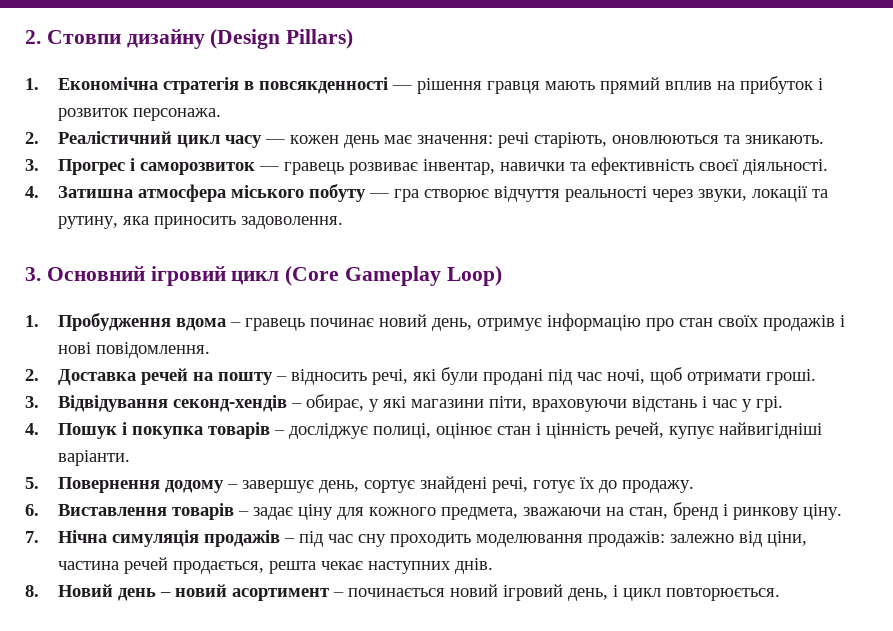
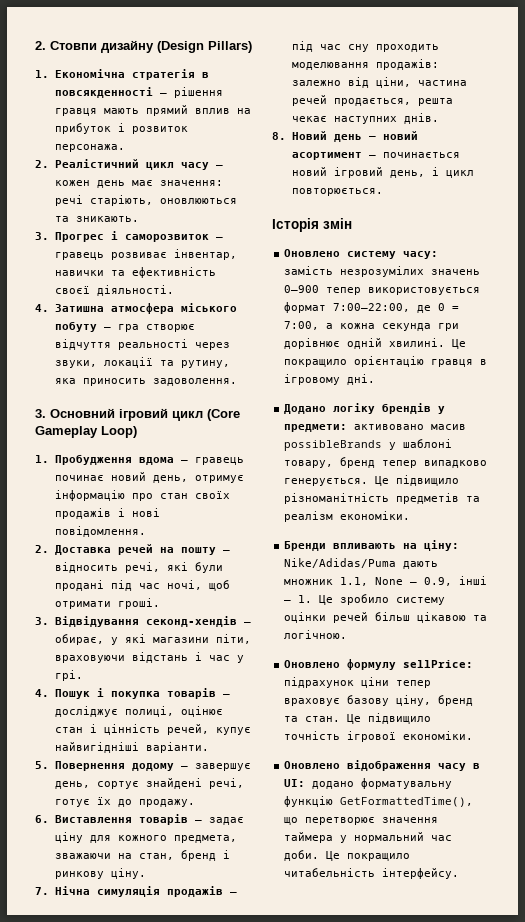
+ Історія змін
+ Оновлено систему часу: замість незрозумілих значень 0–900 тепер використовується формат 7:00–22:00, де 0 = 7:00, а кожна секунда гри дорівнює одній хвилині. Це покращило орієнтацію гравця в ігровому дні.
+ Додано логіку брендів у предмети: активовано масив possibleBrands у шаблоні товару, бренд тепер випадково генерується. Це підвищило різноманітність предметів та реалізм економіки.
+ Бренди впливають на ціну: Nike/Adidas/Puma дають множник 1.1, None — 0.9, інші — 1. Це зробило систему оцінки речей більш цікавою та логічною.
+ Оновлено формулу sellPrice: підрахунок ціни тепер враховує базову ціну, бренд та стан. Це підвищило точність ігрової економіки.
+ Оновлено відображення часу в UI: додано форматувальну функцію GetFormattedTime(), що перетворює значення таймера у нормальний час доби. Це покращило читабельність інтерфейсу.

